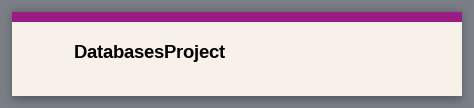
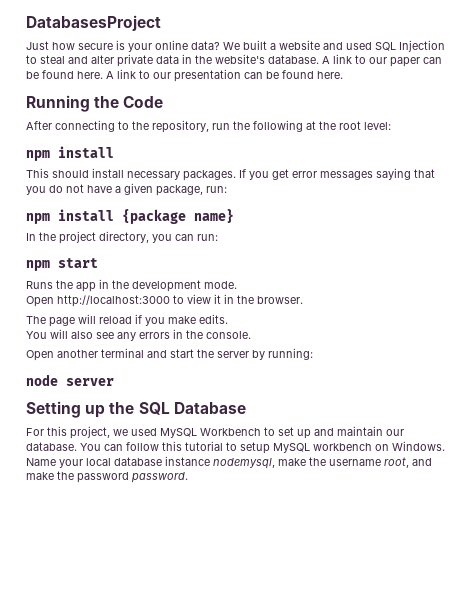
+ Just how secure is your online data? We built a website and used SQL Injection to steal and alter private data in the website's database. A link to our paper can be found here. A link to our presentation can be found here.
+ Running the Code
+ After connecting to the repository, run the following at the root level:
+ npm install
+ This should install necessary packages. If you get error messages saying that you do not have a given package, run:
+ npm install {package name}
+ In the project directory, you can run:
+ npm start
+ Runs the app in the development mode.
+ Open http://localhost:3000 to view it in the browser.
+ The page will reload if you make edits.
+ You will also see any errors in the console.
+ Open another terminal and start the server by running:
+ node server
+ Setting up the SQL Database
+ For this project, we used MySQL Workbench to set up and maintain our database. You can follow this tutorial to setup MySQL workbench on Windows. Name your local database instance nodemysql, make the username root, and make the password password.

